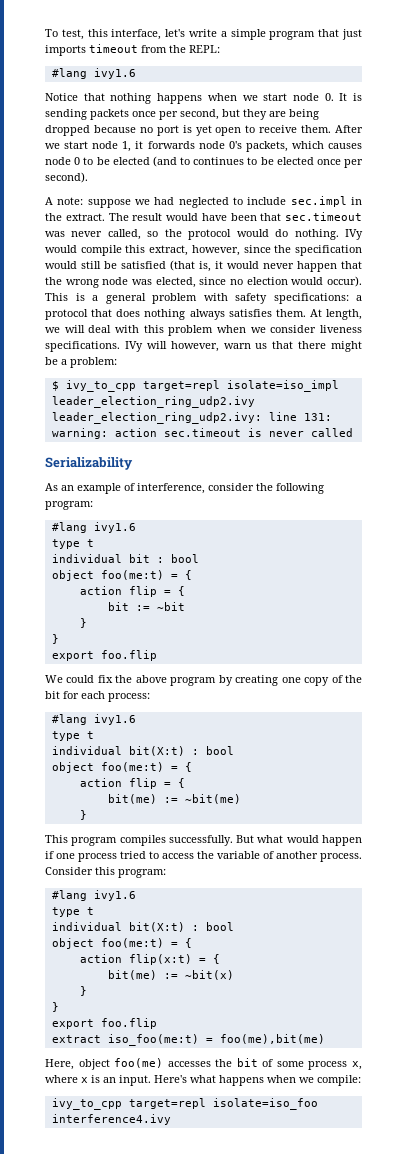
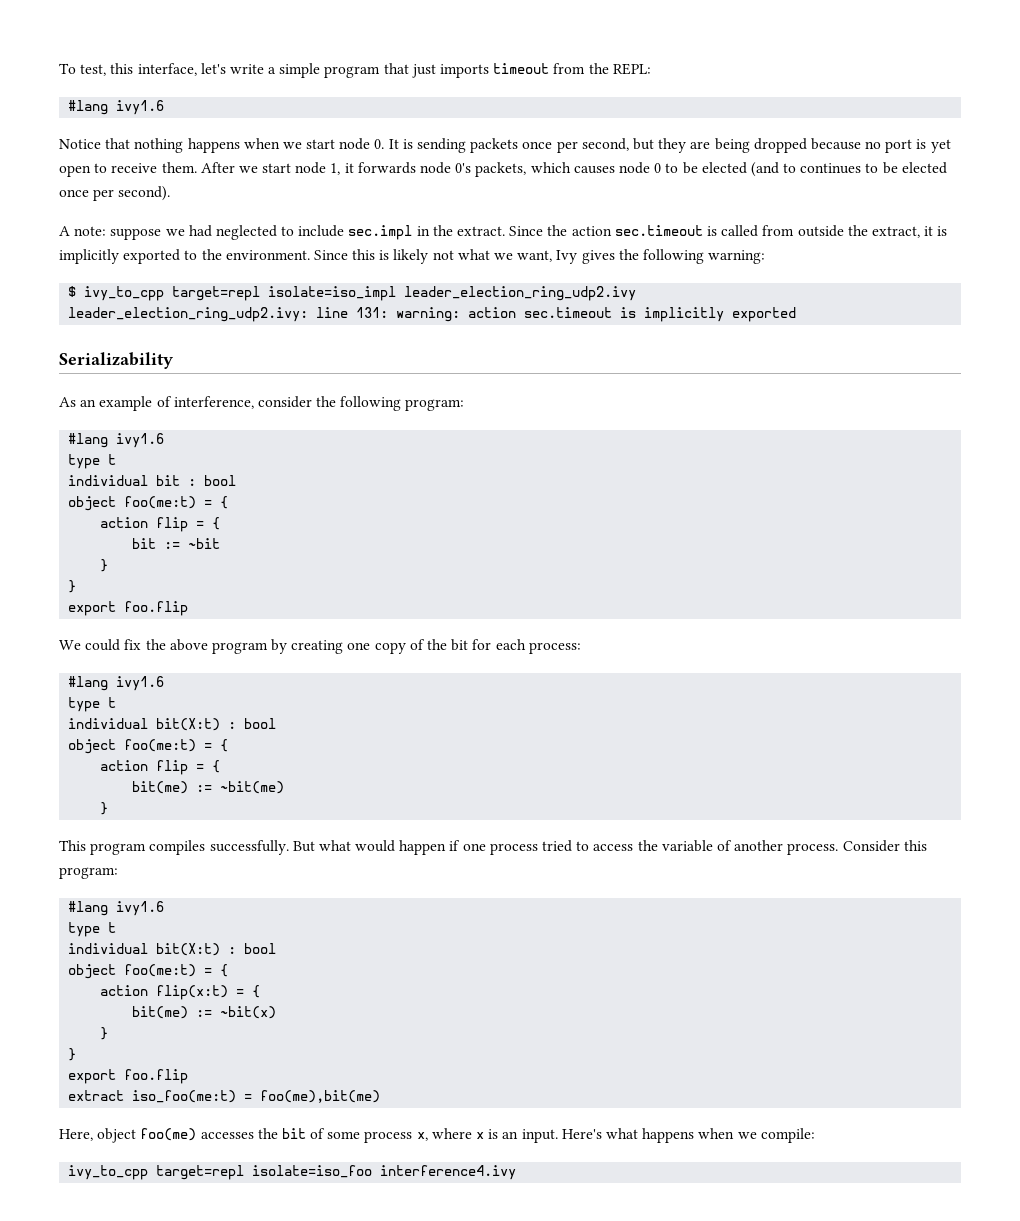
- The result would have been that sec.timeout was never called, so the protocol would do nothing. IVy would compile this extract, however, since the specification would still be satisfied (that is, it would never happen that the wrong node was elected, since no election would occur). This is a general problem with safety specifications: a protocol that does nothing always satisfies them. At length, we will deal with this problem when we consider liveness specifications. IVy will however, warn us that there might be a problem:
+ Since the action sec.timeout is called from outside the extract, it is implicitly exported to the environment. Since this is likely not what we want, Ivy gives the following warning:
- leader_election_ring_udp2.ivy: line 131: warning: action sec.timeout is never called
+ leader_election_ring_udp2.ivy: line 131: warning: action sec.timeout is implicitly exported

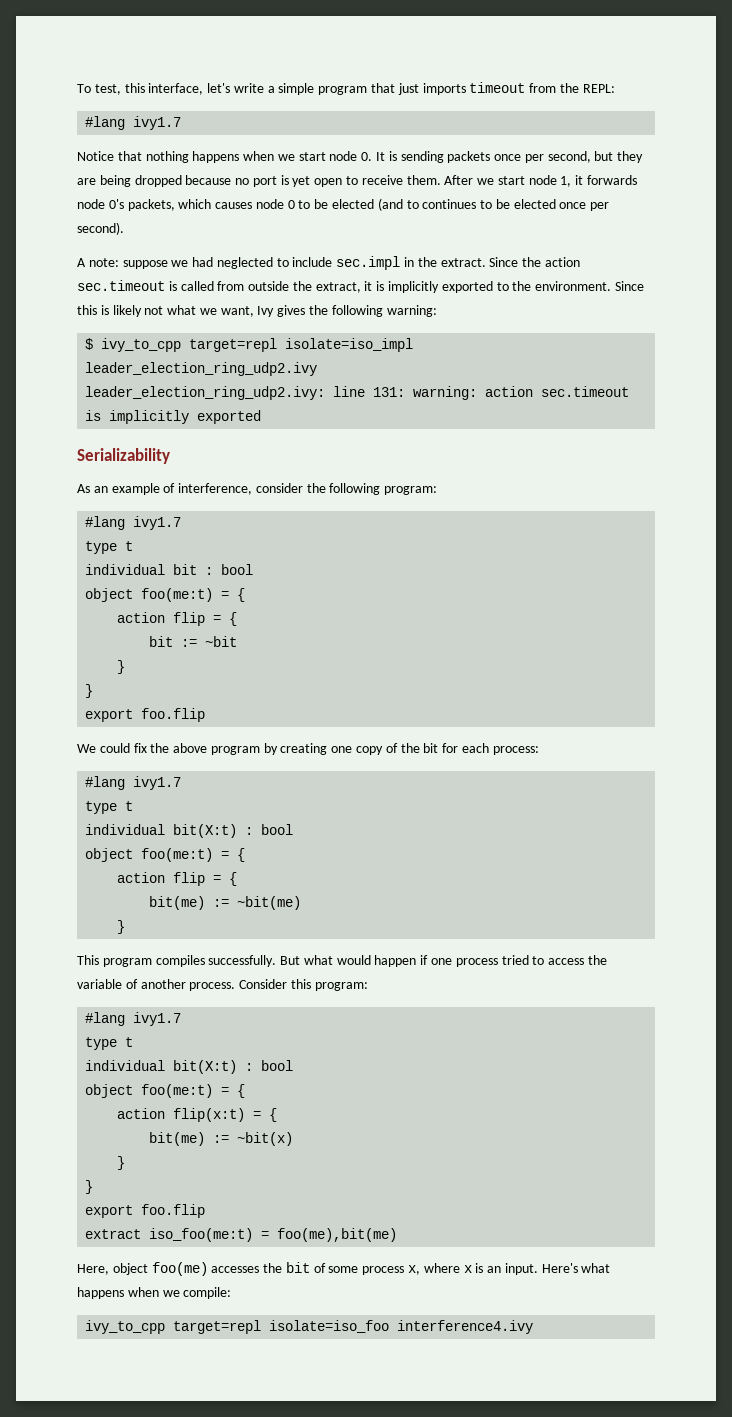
  To test, this interface, let's write a simple program that just imports timeout from the REPL:
- #lang ivy1.6
+ #lang ivy1.7
  As an example of interference, consider the following program:
- #lang ivy1.6
+ #lang ivy1.7
  We could fix the above program by creating one copy of the bit for each process:
- #lang ivy1.6
+ #lang ivy1.7
  Consider this program:
- #lang ivy1.6
+ #lang ivy1.7

